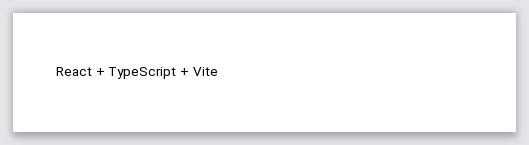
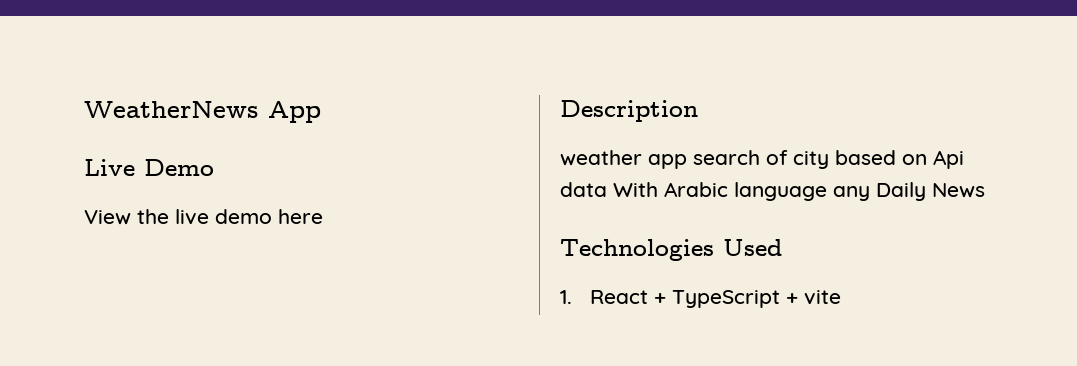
- React + TypeScript + Vite
+ WeatherNews App
+ Live Demo
+ View the live demo here
+ Description
+ weather app search of city based on Api data With Arabic language any Daily News
+ Technologies Used
+ 1. React + TypeScript + vite

